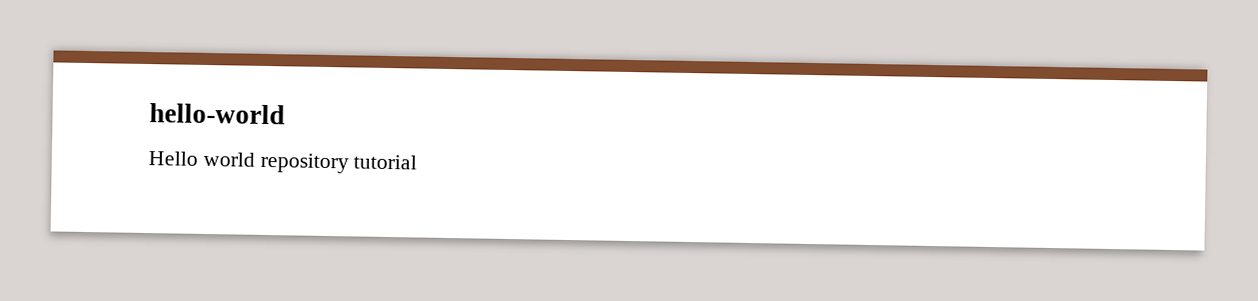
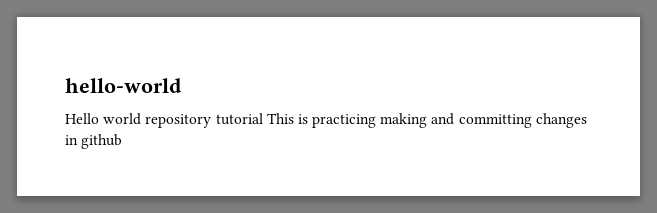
- Hello world repository tutorial
+ Hello world repository tutorial This is practicing making and committing changes in github

